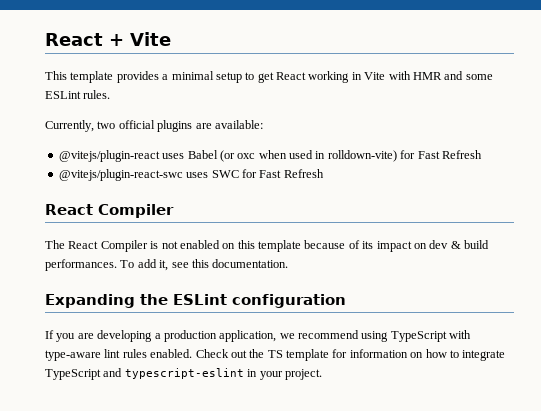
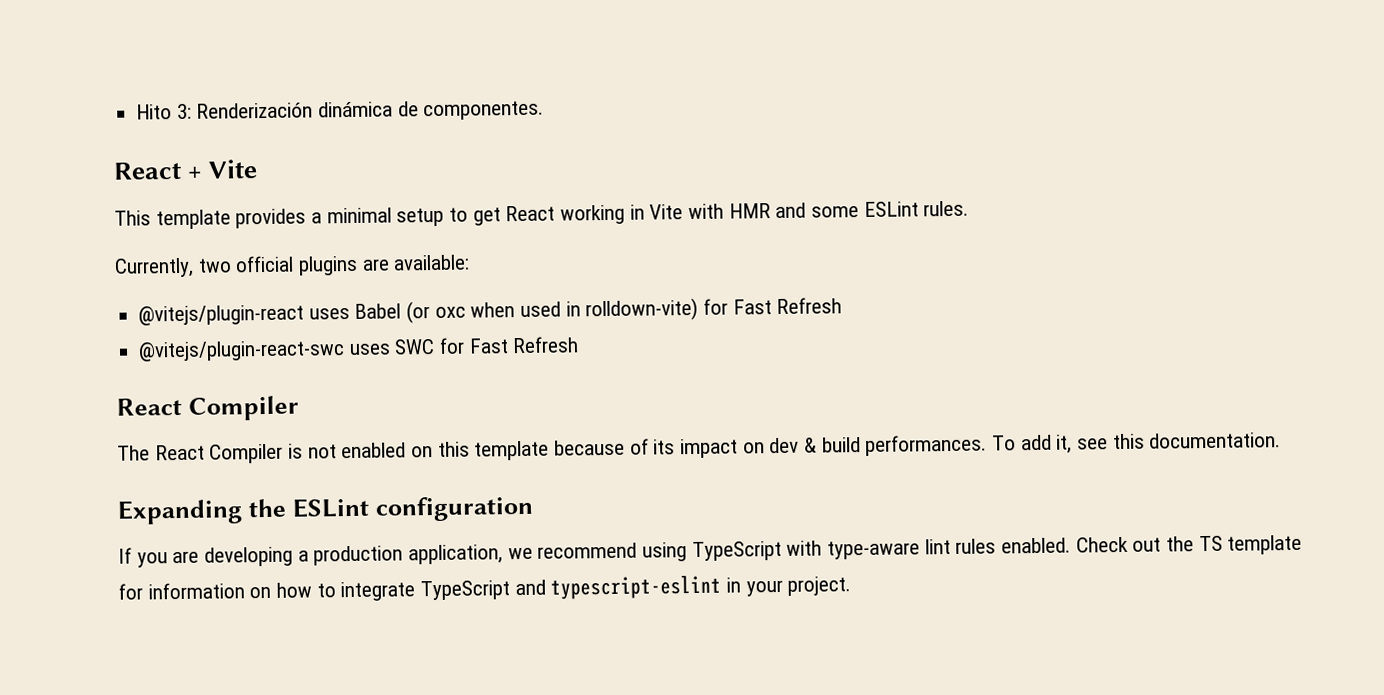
+ Hito 3: Renderización dinámica de componentes.

